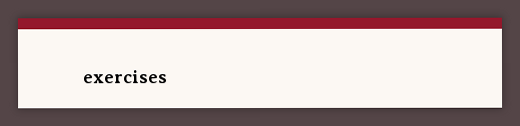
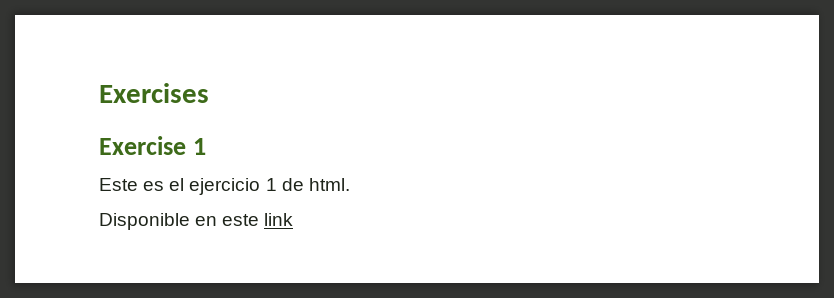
- exercises
+ Exercises
+ Exercise 1
+ Este es el ejercicio 1 de html.
+ Disponible en este link

